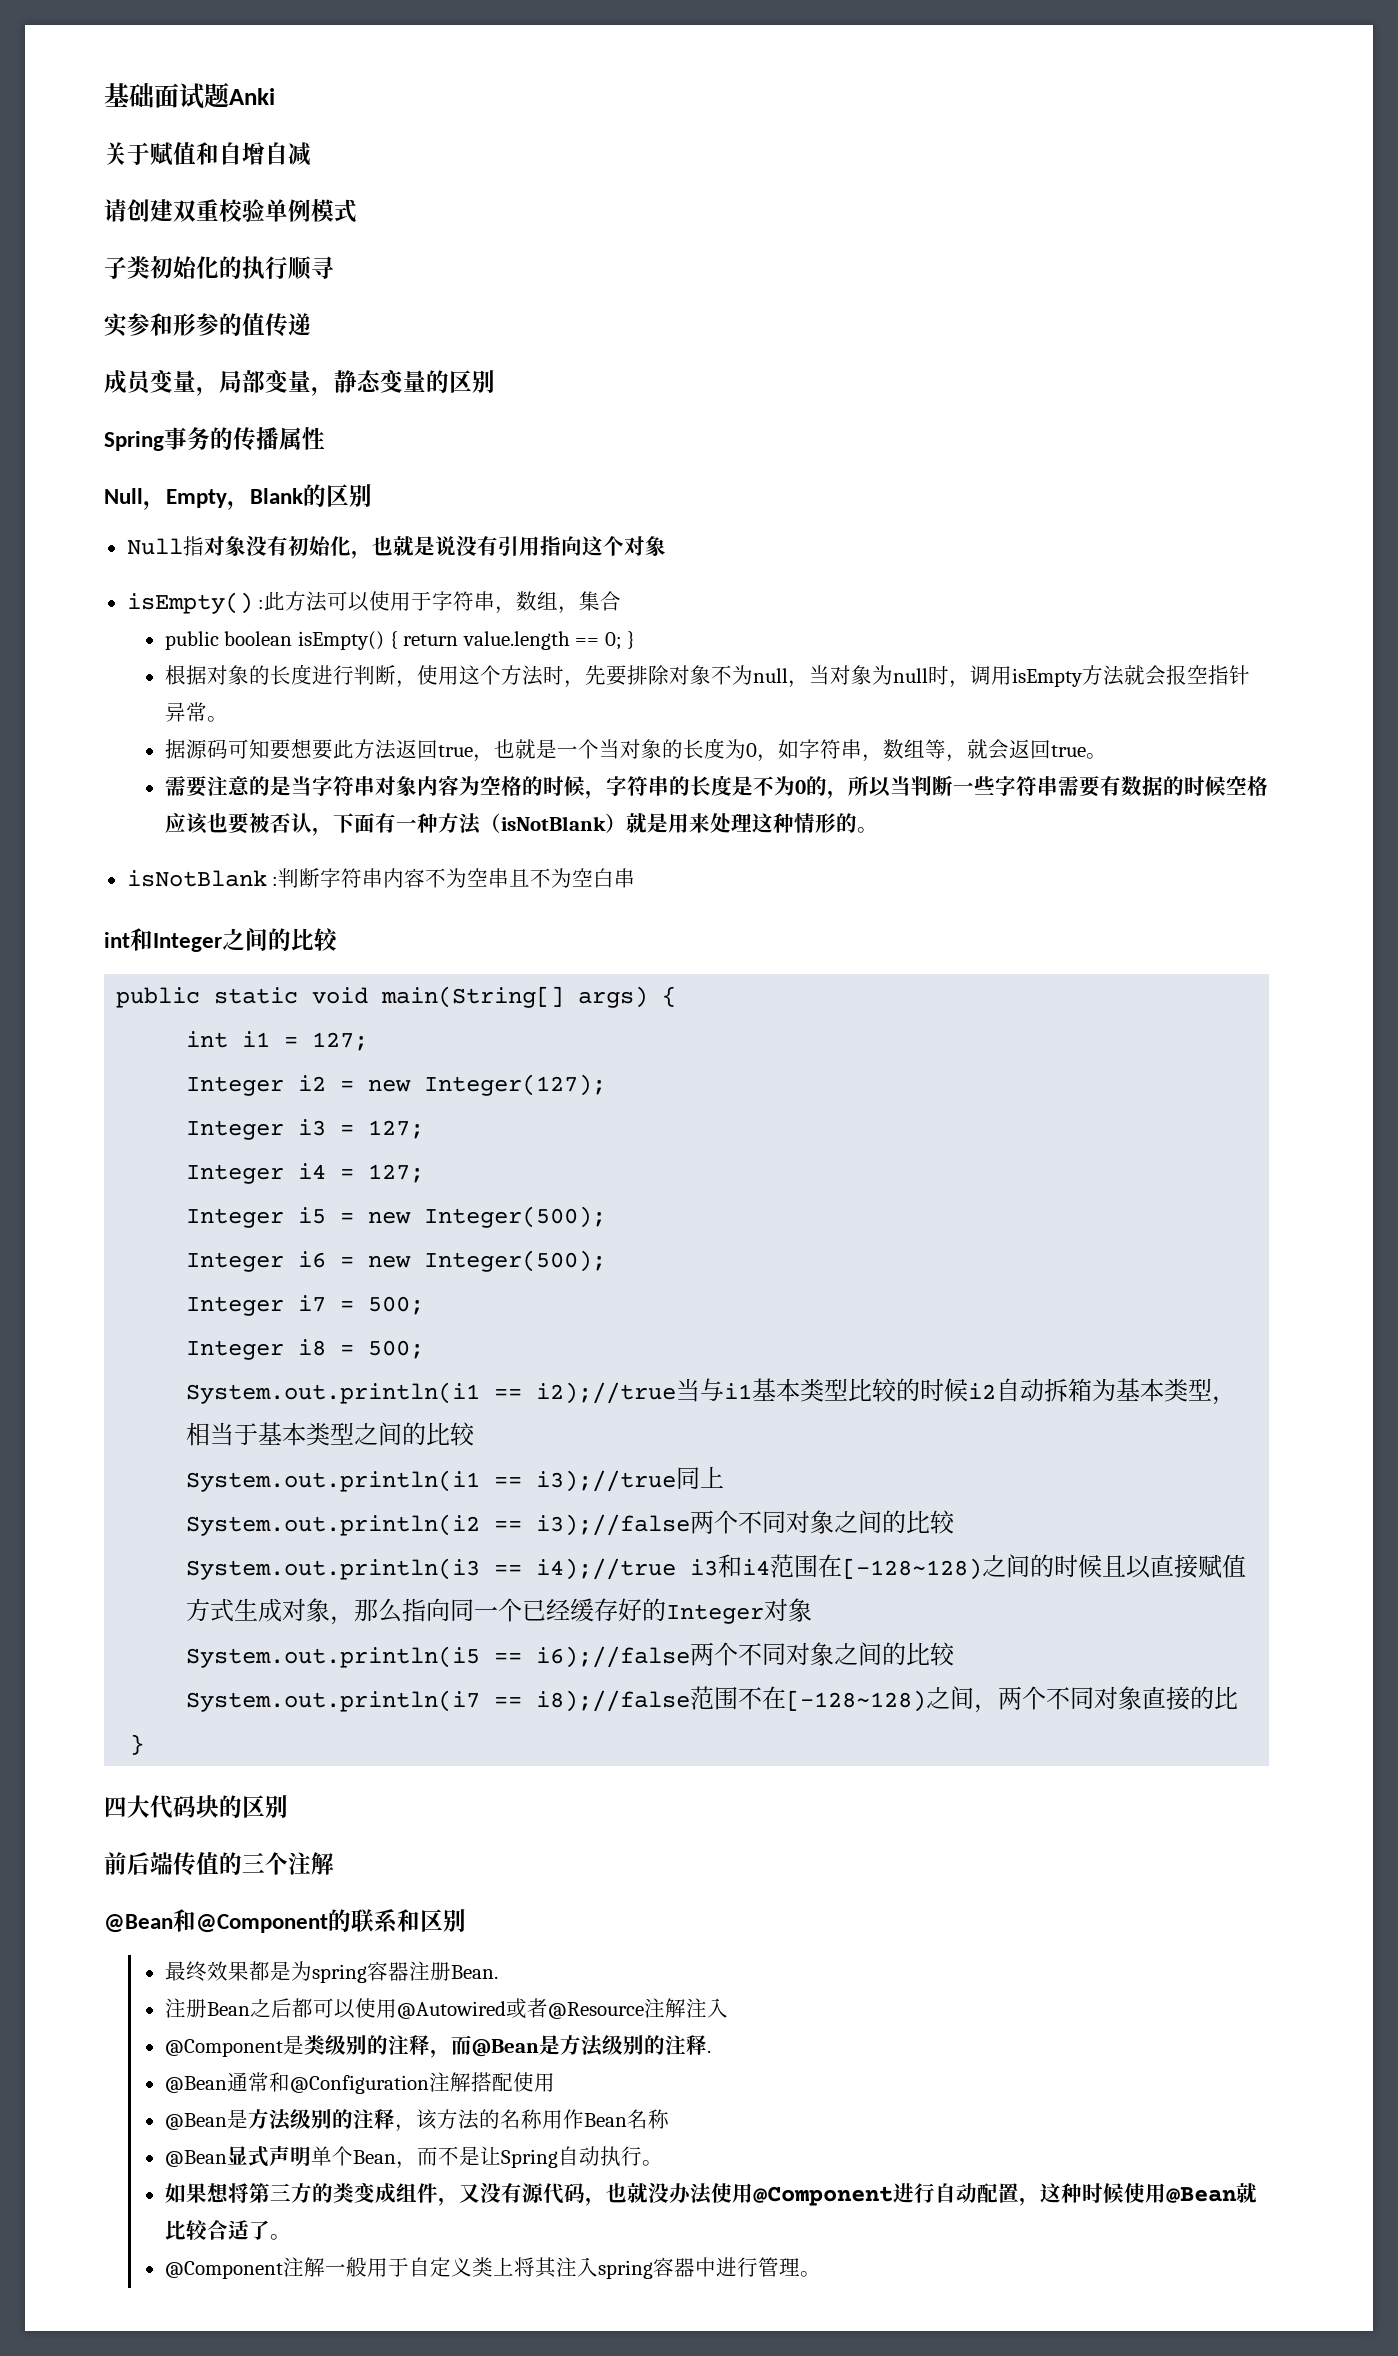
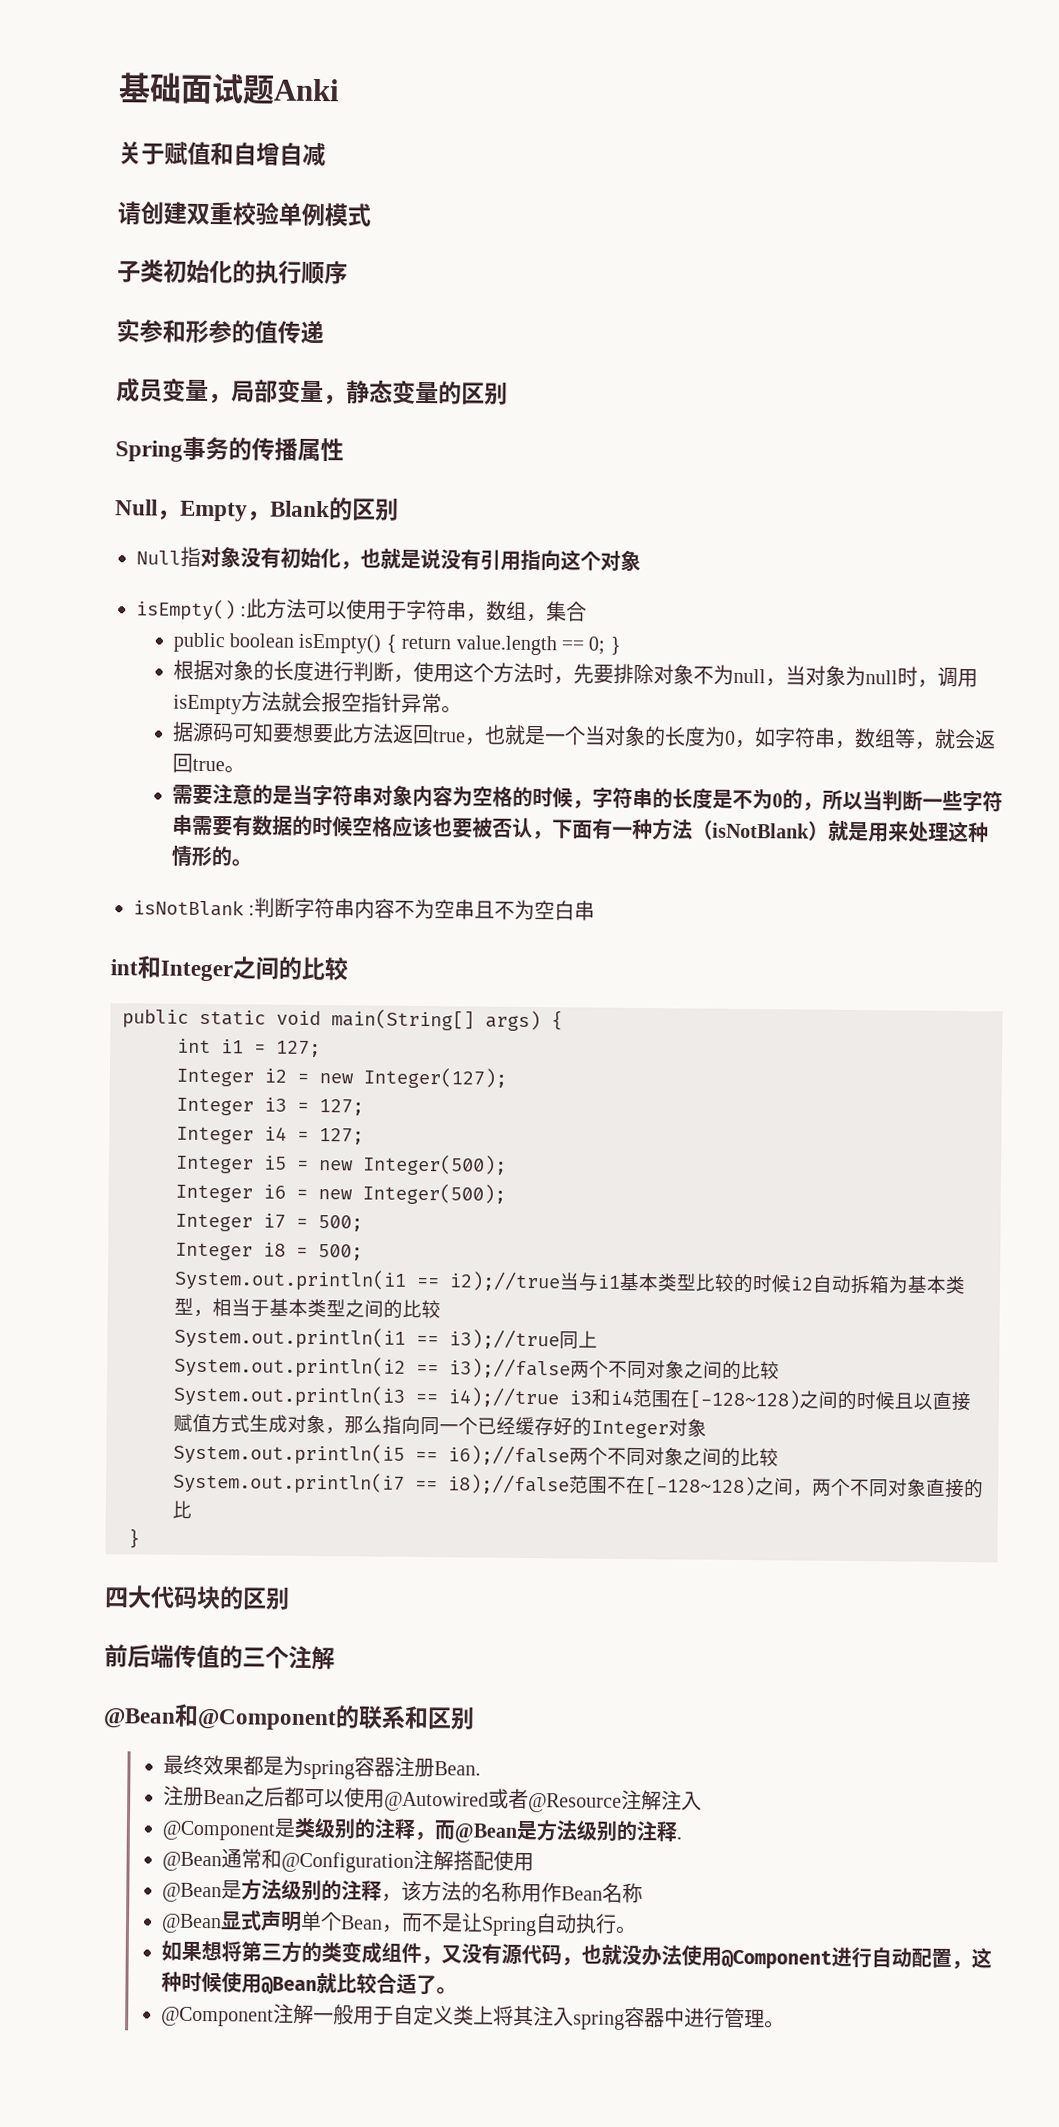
- 子类初始化的执行顺寻
+ 子类初始化的执行顺序

